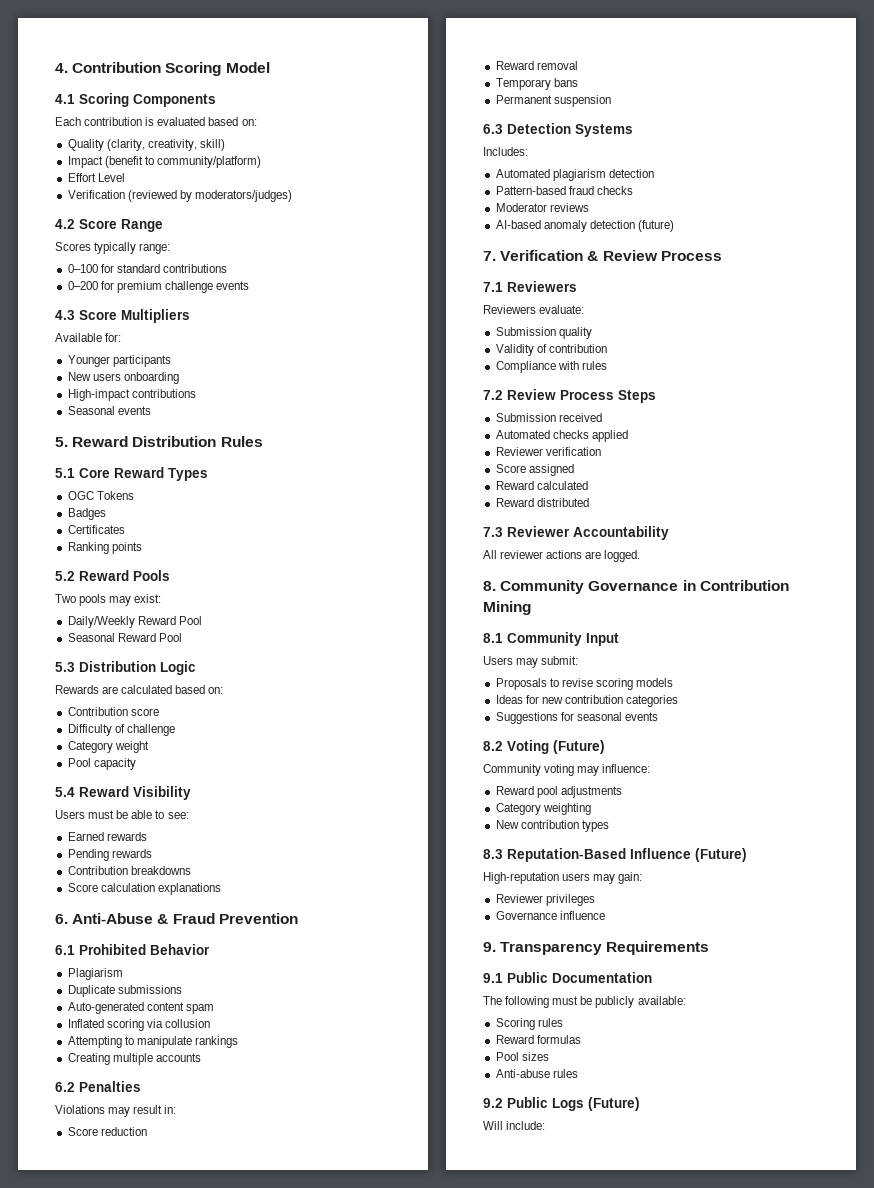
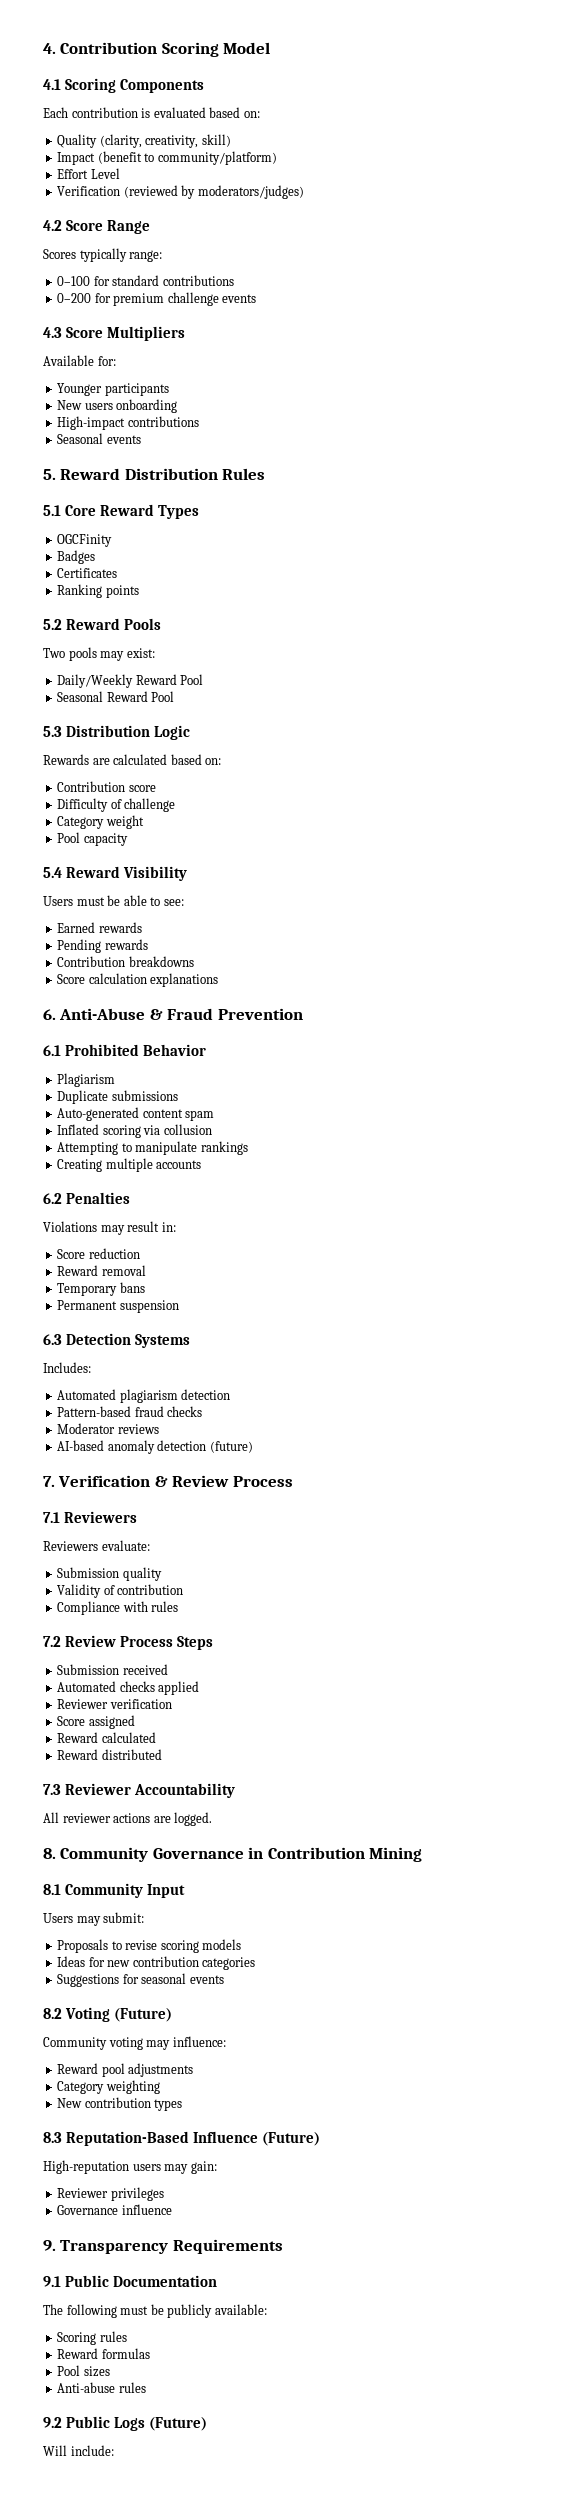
- OGC Tokens
+ OGCFinity

